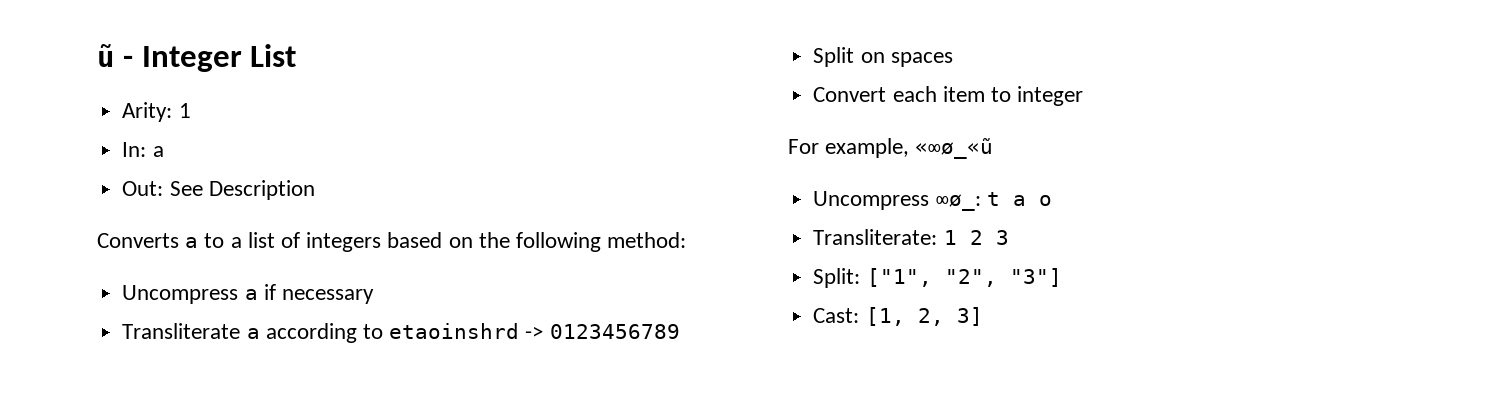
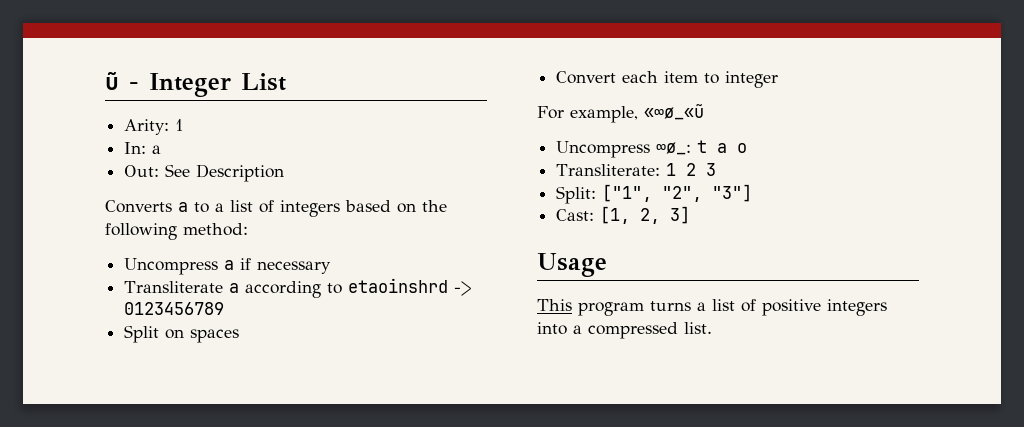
+ Usage
+ This program turns a list of positive integers into a compressed list.

